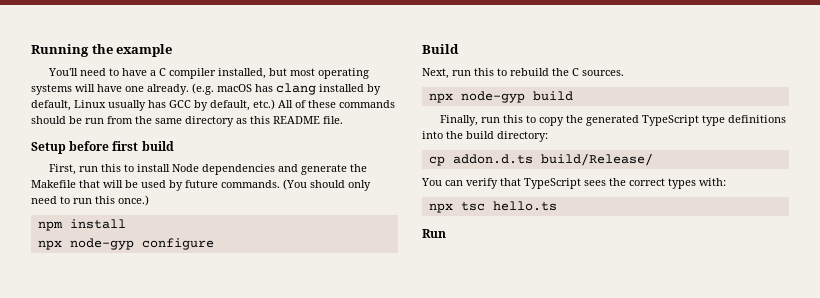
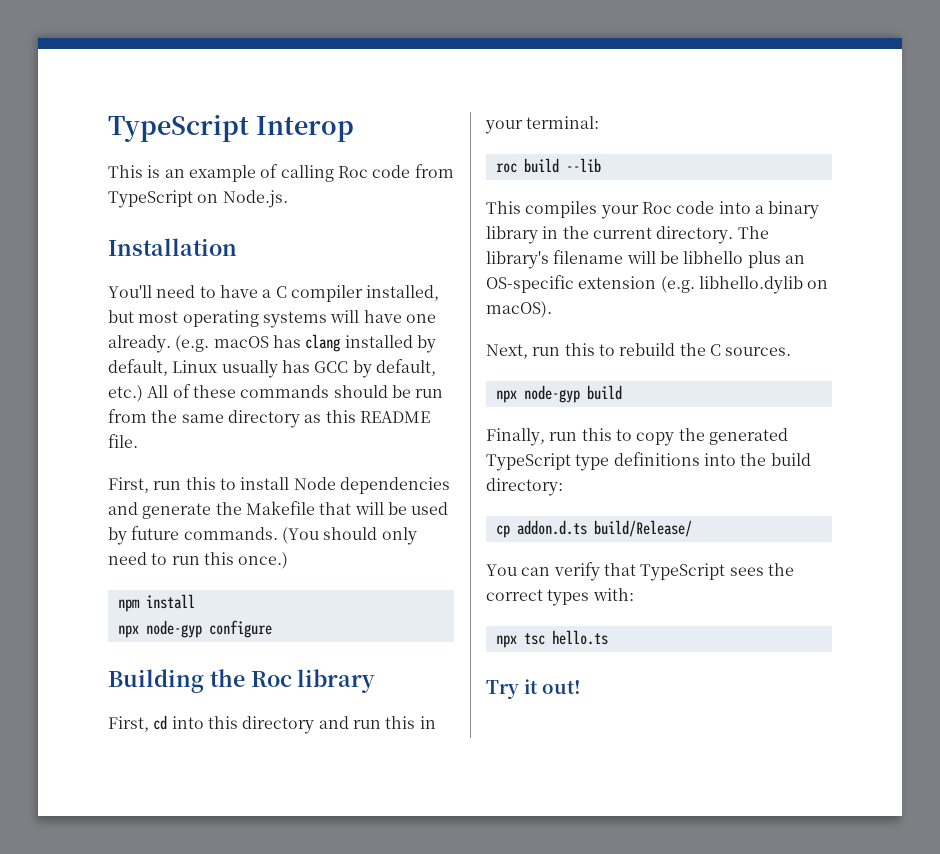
- Running the example
+ TypeScript Interop
+ This is an example of calling Roc code from TypeScript on Node.js.
+ Installation
- Setup before first build
- Build
+ Building the Roc library
+ First, cd into this directory and run this in your terminal:
+ roc build --lib
+ This compiles your Roc code into a binary library in the current directory. The library's filename will be libhello plus an OS-specific extension (e.g. libhello.dylib on macOS).
- Run
+ Try it out!

